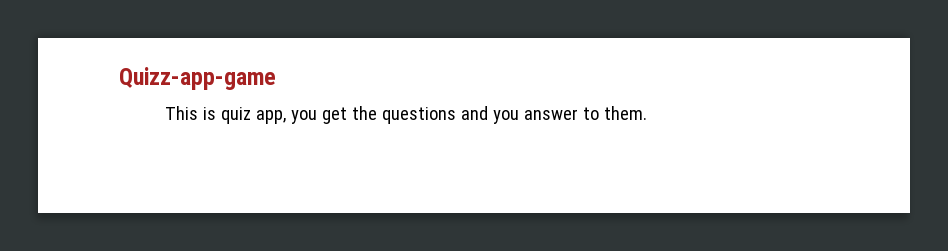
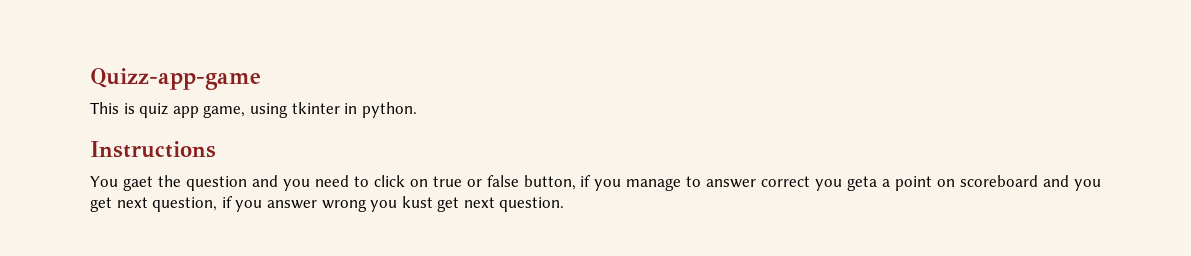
- This is quiz app, you get the questions and you answer to them.
+ This is quiz app game, using tkinter in python.
+ Instructions
+ You gaet the question and you need to click on true or false button, if you manage to answer correct you geta a point on scoreboard and you get next question, if you answer wrong you kust get next question.

